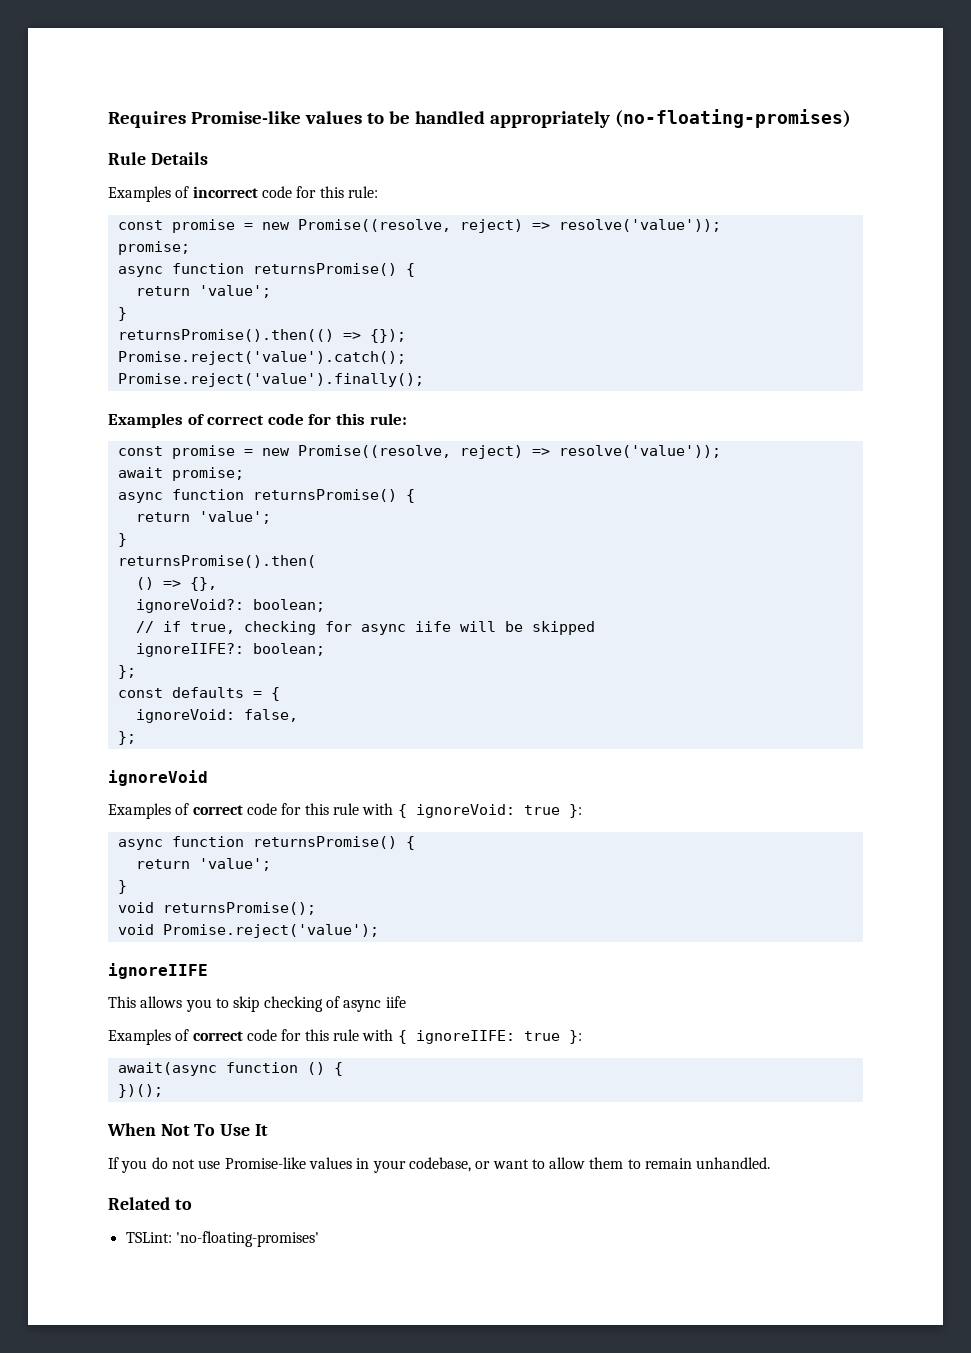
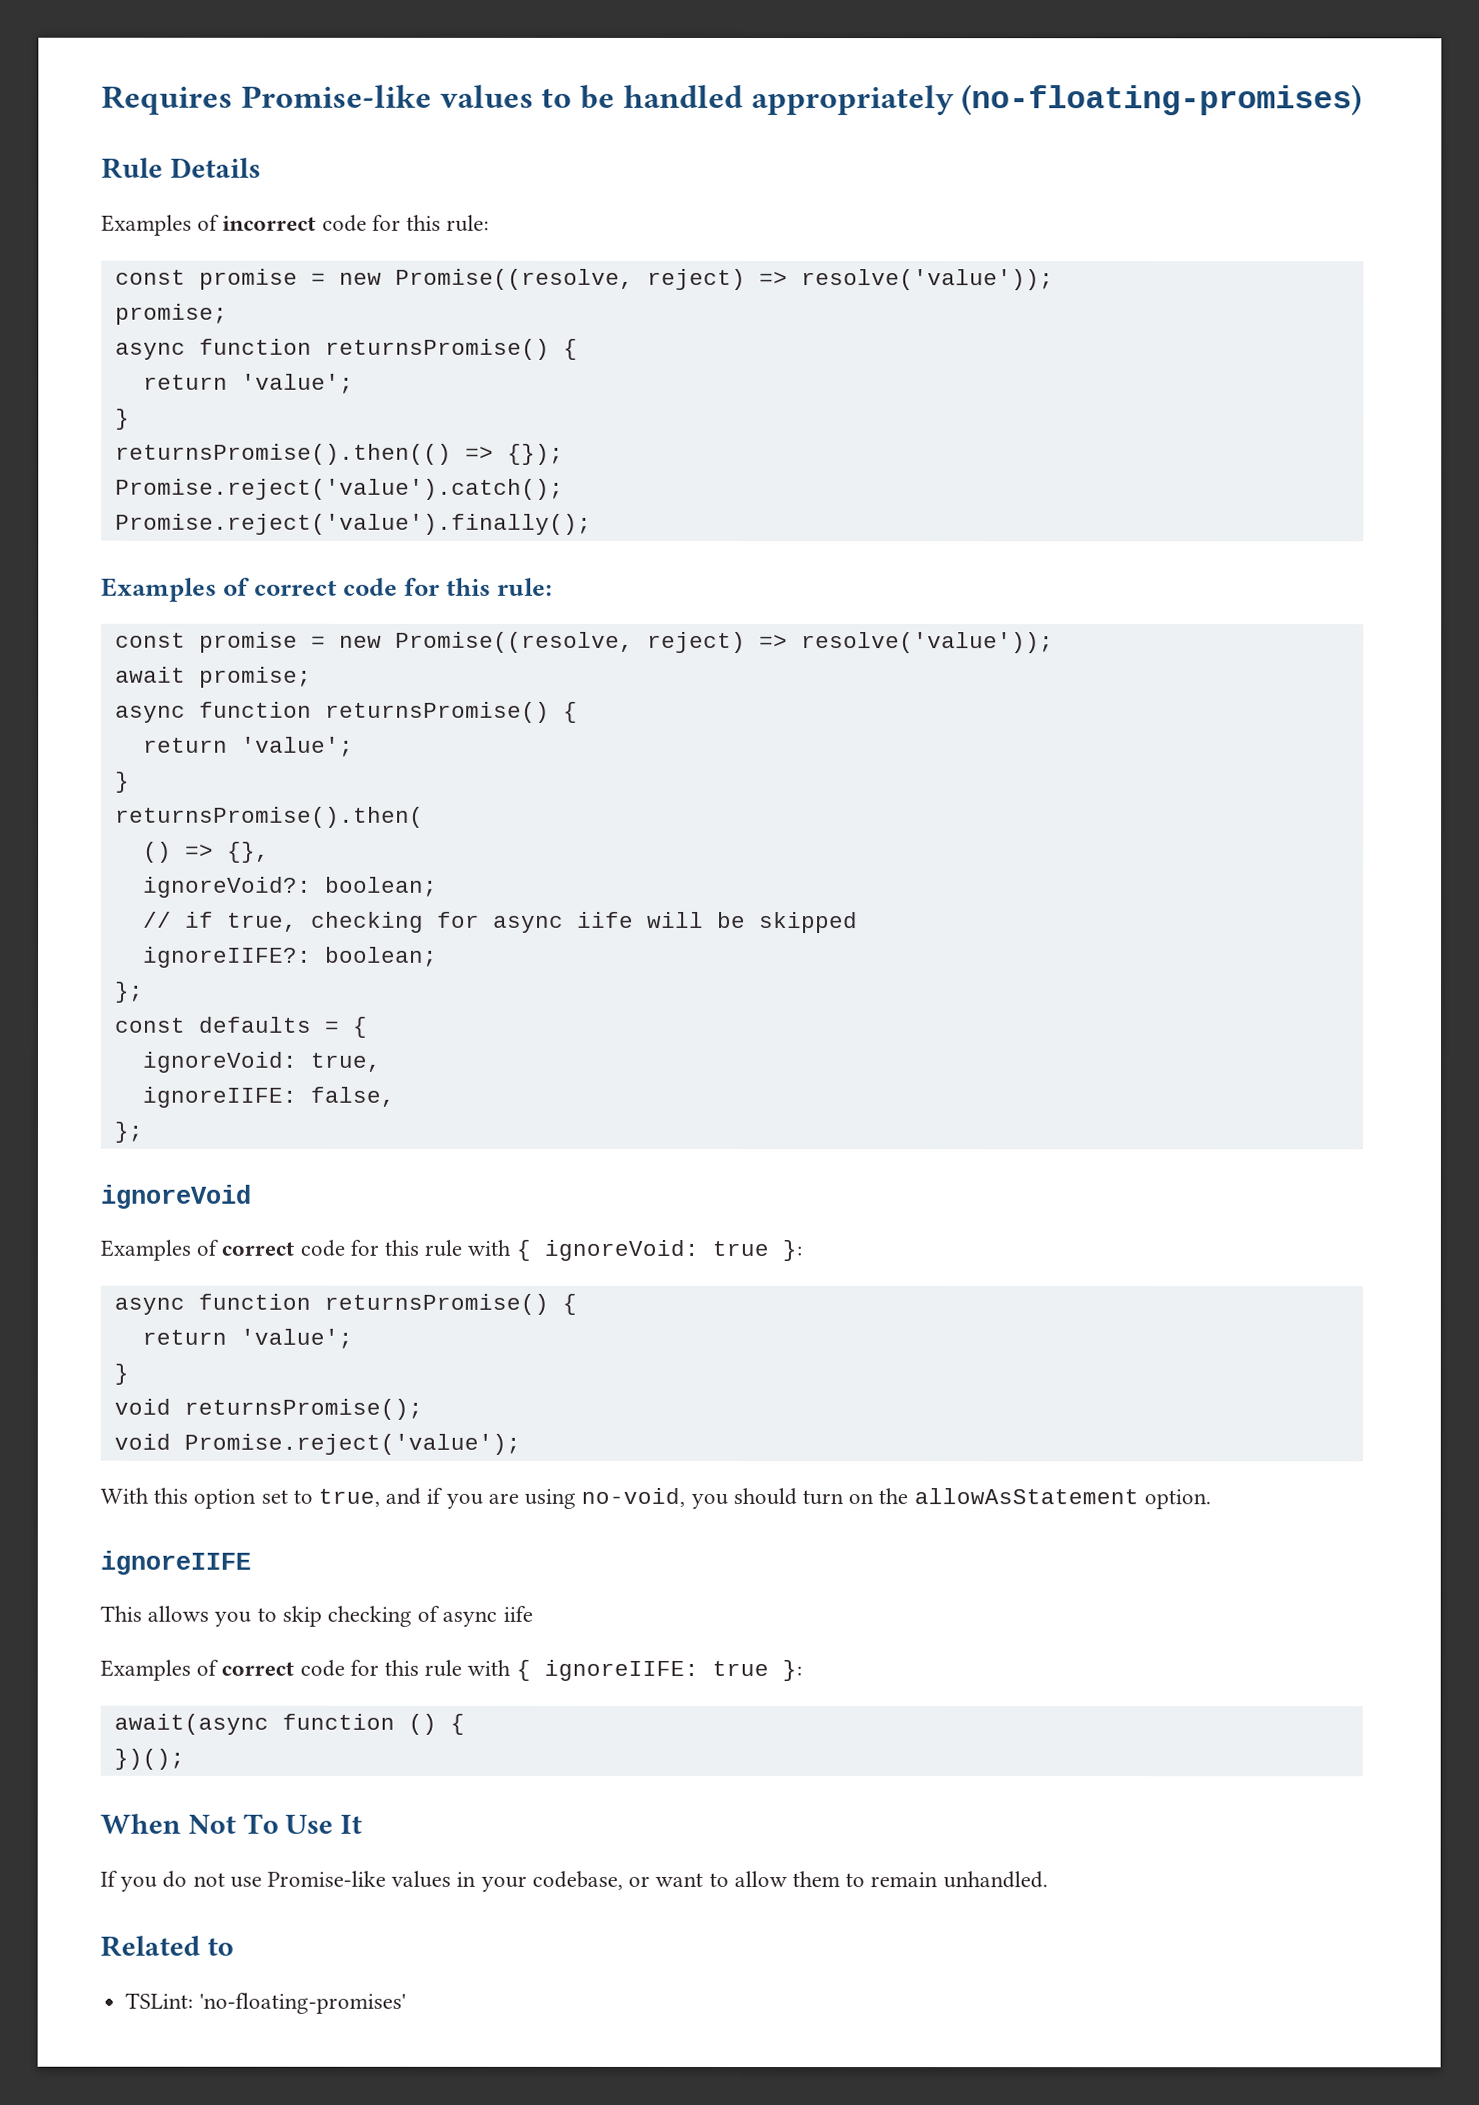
- ignoreVoid: false,
+ ignoreVoid: true,
+ ignoreIIFE: false,
+ With this option set to true, and if you are using no-void, you should turn on the allowAsStatement option.

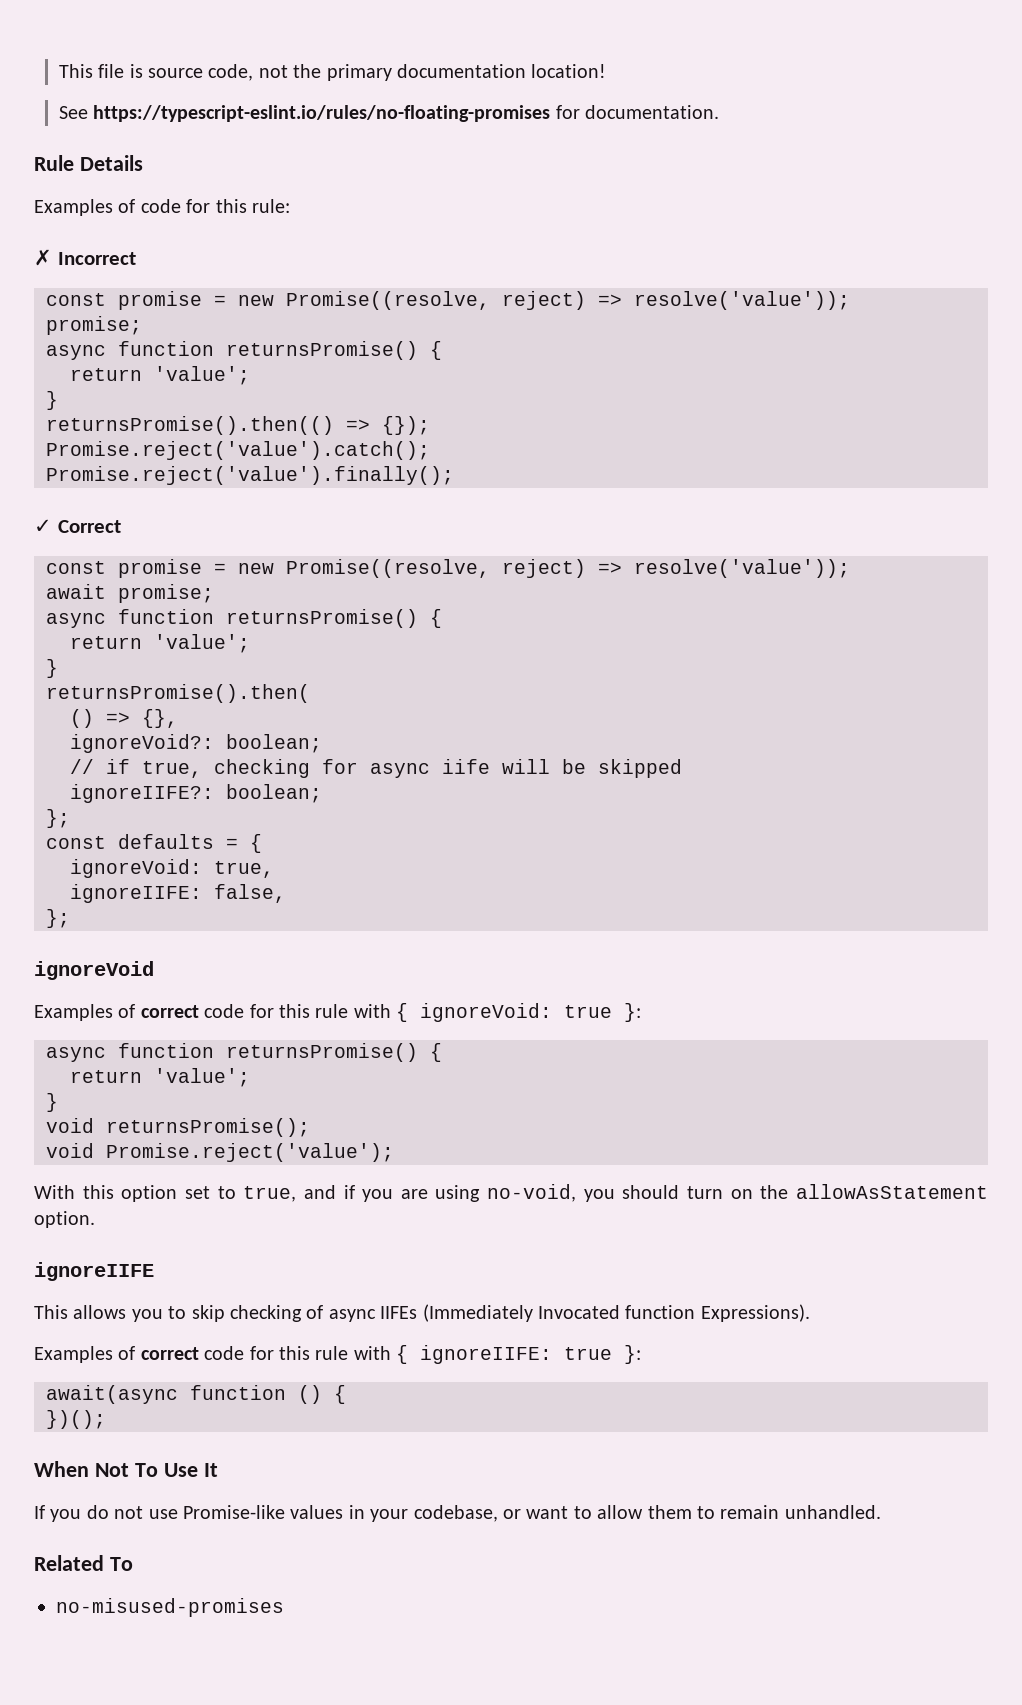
- Requires Promise-like values to be handled appropriately (no-floating-promises)
+ This file is source code, not the primary documentation location!
+ See https://typescript-eslint.io/rules/no-floating-promises for documentation.
- Examples of incorrect code for this rule:
+ Examples of code for this rule:
+ ✗ Incorrect
- Examples of correct code for this rule:
+ ✓ Correct
- This allows you to skip checking of async iife
+ This allows you to skip checking of async IIFEs (Immediately Invocated function Expressions).
- Related to
- TSLint: 'no-floating-promises'
+ Related To
+ no-misused-promises

